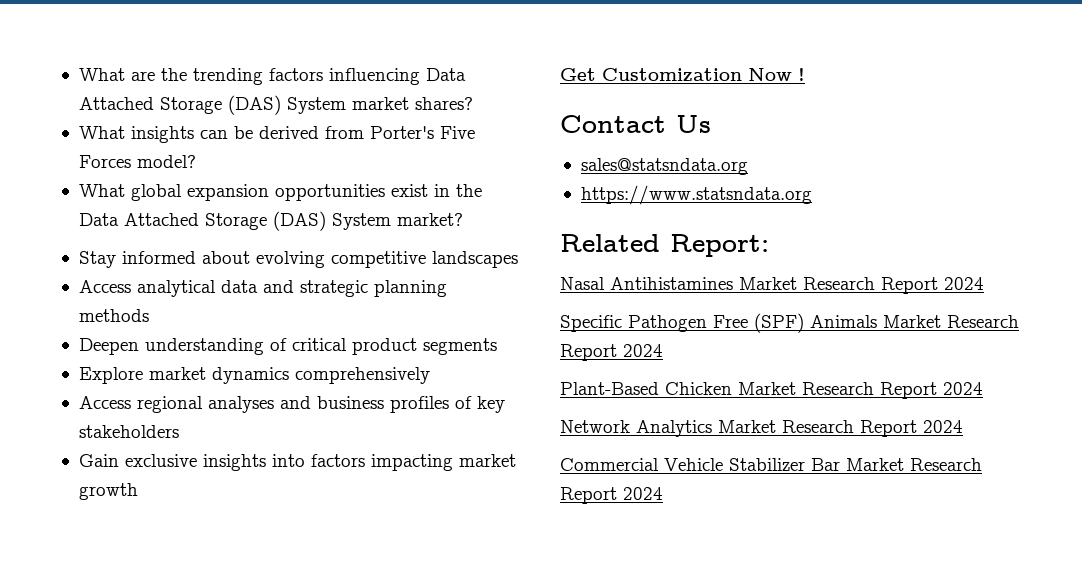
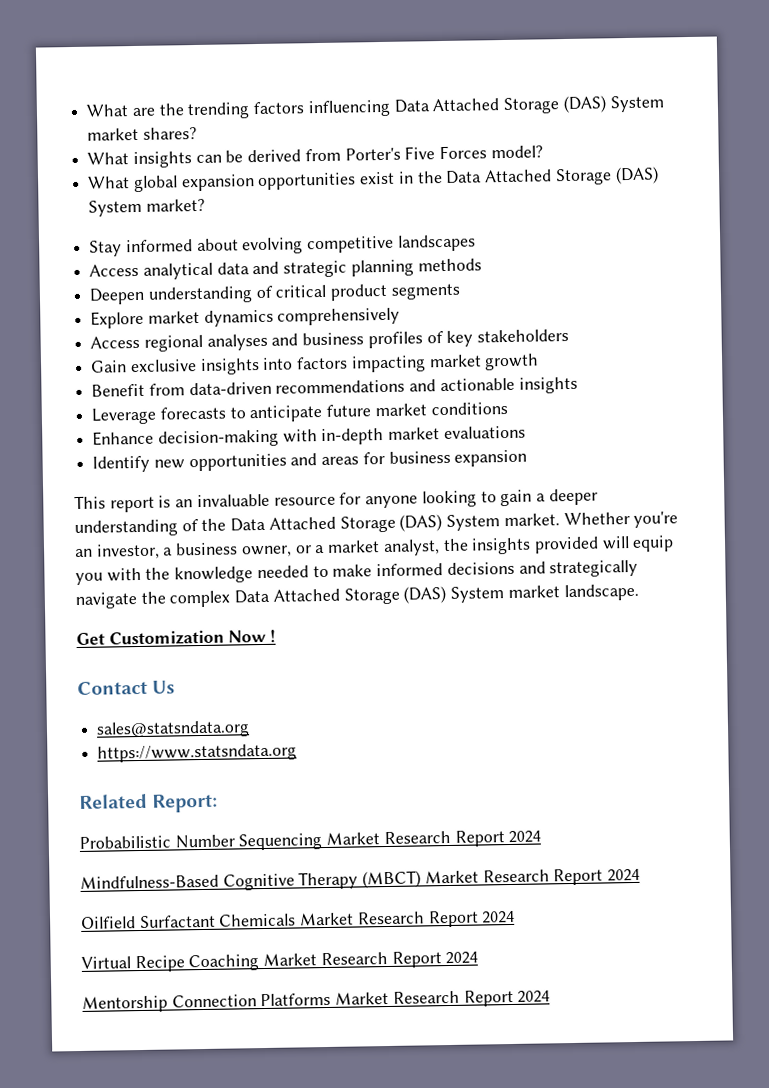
+ Benefit from data-driven recommendations and actionable insights
+ Leverage forecasts to anticipate future market conditions
+ Enhance decision-making with in-depth market evaluations
+ Identify new opportunities and areas for business expansion
+ This report is an invaluable resource for anyone looking to gain a deeper understanding of the Data Attached Storage (DAS) System market. Whether you're an investor, a business owner, or a market analyst, the insights provided will equip you with the knowledge needed to make informed decisions and strategically navigate the complex Data Attached Storage (DAS) System market landscape.
- Nasal Antihistamines Market Research Report 2024
- Specific Pathogen Free (SPF) Animals Market Research Report 2024
- Plant-Based Chicken Market Research Report 2024
- Network Analytics Market Research Report 2024
- Commercial Vehicle Stabilizer Bar Market Research Report 2024
+ Probabilistic Number Sequencing Market Research Report 2024
+ Mindfulness-Based Cognitive Therapy (MBCT) Market Research Report 2024
+ Oilfield Surfactant Chemicals Market Research Report 2024
+ Virtual Recipe Coaching Market Research Report 2024
+ Mentorship Connection Platforms Market Research Report 2024

